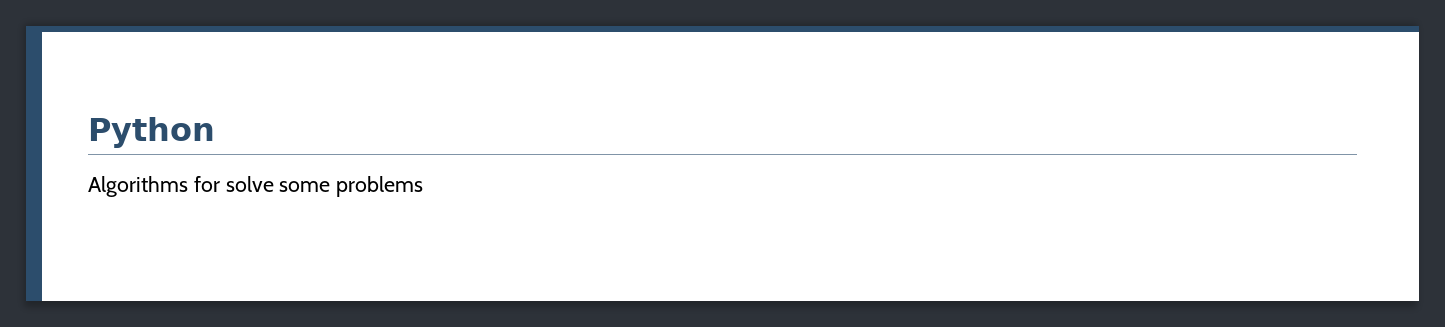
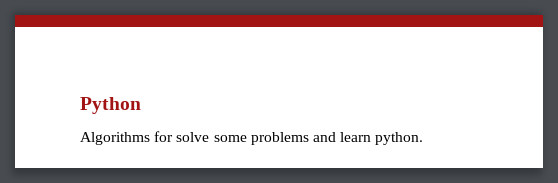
- Algorithms for solve some problems
+ Algorithms for solve some problems and learn python.

